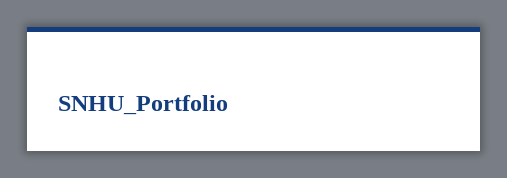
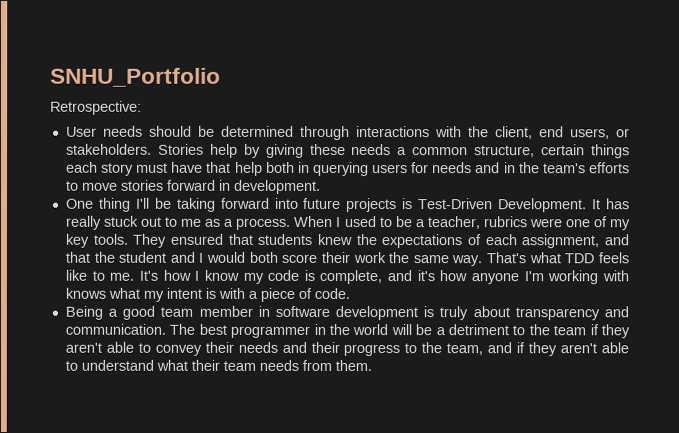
+ Retrospective:
+ User needs should be determined through interactions with the client, end users, or stakeholders. Stories help by giving these needs a common structure, certain things each story must have that help both in querying users for needs and in the team's efforts to move stories forward in development.
+ One thing I'll be taking forward into future projects is Test-Driven Development. It has really stuck out to me as a process. When I used to be a teacher, rubrics were one of my key tools. They ensured that students knew the expectations of each assignment, and that the student and I would both score their work the same way. That's what TDD feels like to me. It's how I know my code is complete, and it's how anyone I'm working with knows what my intent is with a piece of code.
+ Being a good team member in software development is truly about transparency and communication. The best programmer in the world will be a detriment to the team if they aren't able to convey their needs and their progress to the team, and if they aren't able to understand what their team needs from them.

